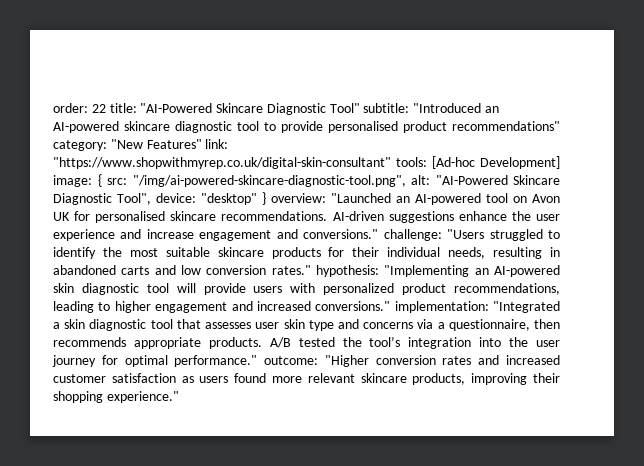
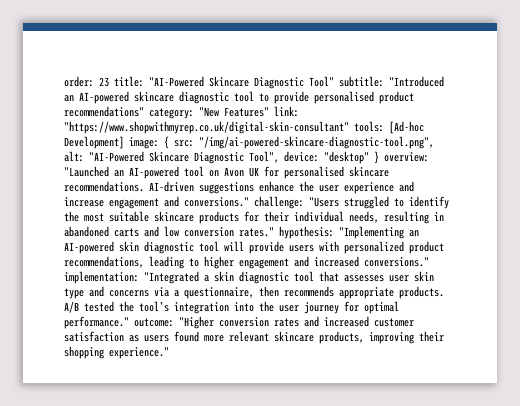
- order: 22 title: "AI-Powered Skincare Diagnostic Tool" subtitle: "Introduced an AI-powered skincare diagnostic tool to provide personalised product recommendations" category: "New Features" link: "https://www.shopwithmyrep.co.uk/digital-skin-consultant" tools: [Ad-hoc Development] image: { src: "/img/ai-powered-skincare-diagnostic-tool.png", alt: "AI-Powered Skincare Diagnostic Tool", device: "desktop" } overview: "Launched an AI-powered tool on Avon UK for personalised skincare recommendations.
+ order: 23 title: "AI-Powered Skincare Diagnostic Tool" subtitle: "Introduced an AI-powered skincare diagnostic tool to provide personalised product recommendations" category: "New Features" link: "https://www.shopwithmyrep.co.uk/digital-skin-consultant" tools: [Ad-hoc Development] image: { src: "/img/ai-powered-skincare-diagnostic-tool.png", alt: "AI-Powered Skincare Diagnostic Tool", device: "desktop" } overview: "Launched an AI-powered tool on Avon UK for personalised skincare recommendations.

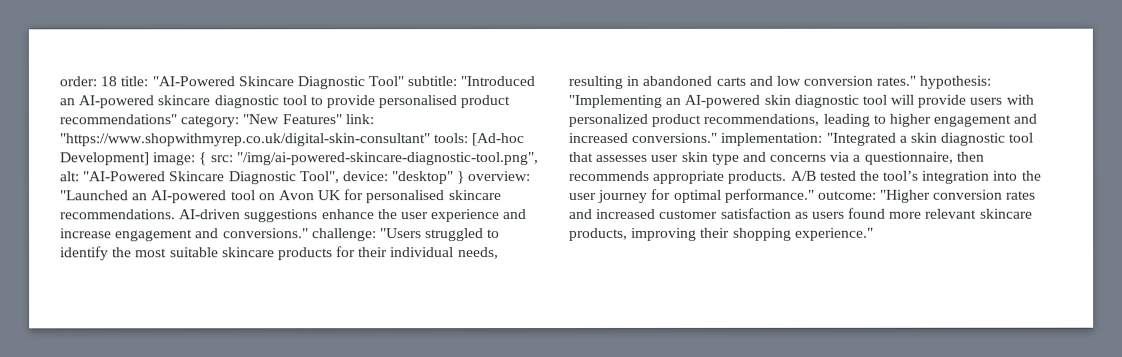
- order: 23 title: "AI-Powered Skincare Diagnostic Tool" subtitle: "Introduced an AI-powered skincare diagnostic tool to provide personalised product recommendations" category: "New Features" link: "https://www.shopwithmyrep.co.uk/digital-skin-consultant" tools: [Ad-hoc Development] image: { src: "/img/ai-powered-skincare-diagnostic-tool.png", alt: "AI-Powered Skincare Diagnostic Tool", device: "desktop" } overview: "Launched an AI-powered tool on Avon UK for personalised skincare recommendations.
+ order: 18 title: "AI-Powered Skincare Diagnostic Tool" subtitle: "Introduced an AI-powered skincare diagnostic tool to provide personalised product recommendations" category: "New Features" link: "https://www.shopwithmyrep.co.uk/digital-skin-consultant" tools: [Ad-hoc Development] image: { src: "/img/ai-powered-skincare-diagnostic-tool.png", alt: "AI-Powered Skincare Diagnostic Tool", device: "desktop" } overview: "Launched an AI-powered tool on Avon UK for personalised skincare recommendations.

